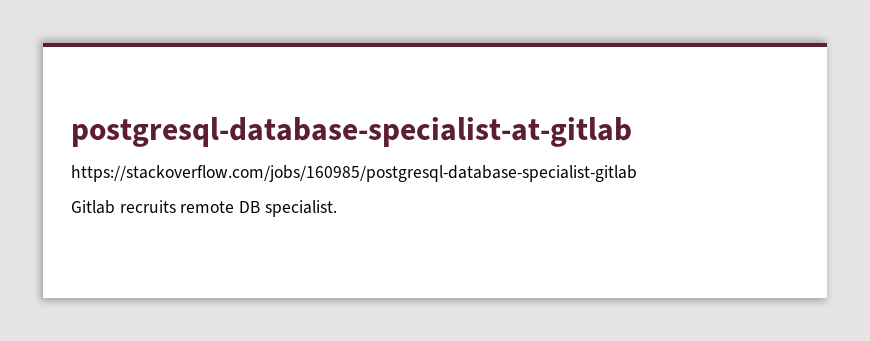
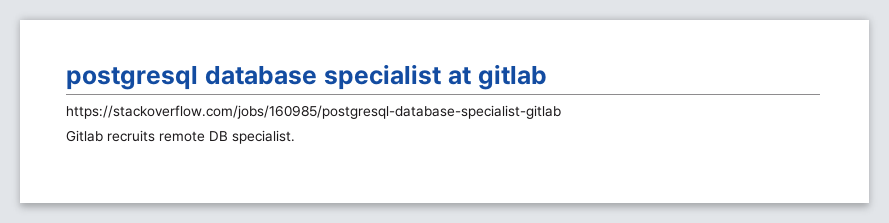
- postgresql-database-specialist-at-gitlab
+ postgresql database specialist at gitlab

